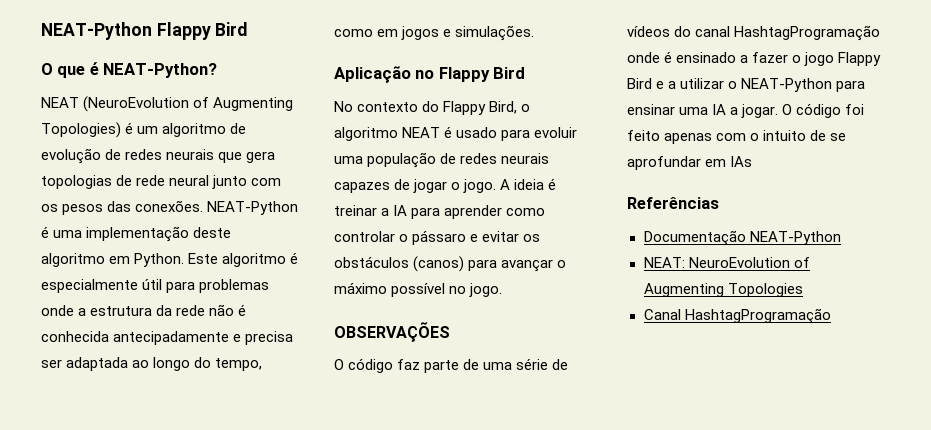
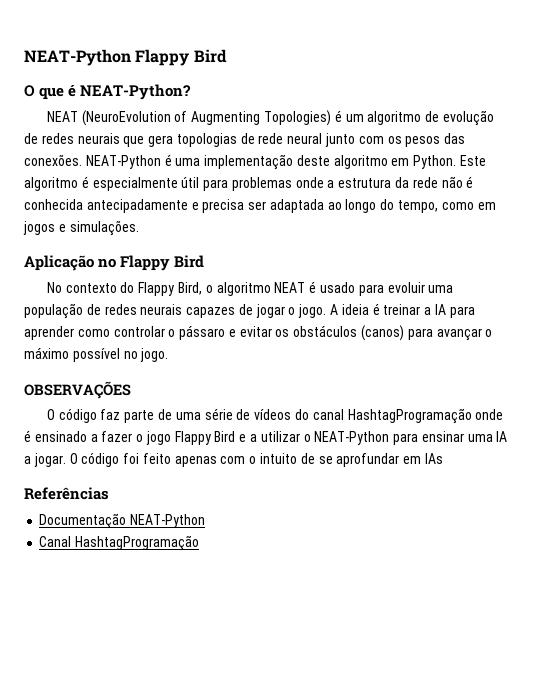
- NEAT: NeuroEvolution of Augmenting Topologies

